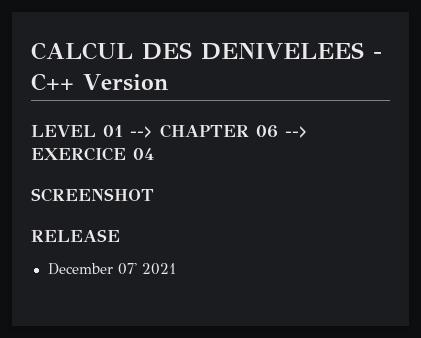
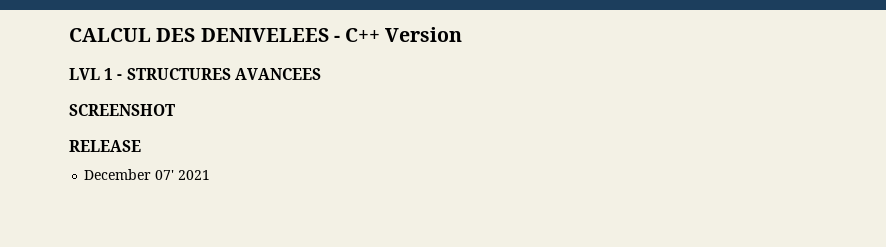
- LEVEL 01 --> CHAPTER 06 --> EXERCICE 04
+ LVL 1 - STRUCTURES AVANCEES

